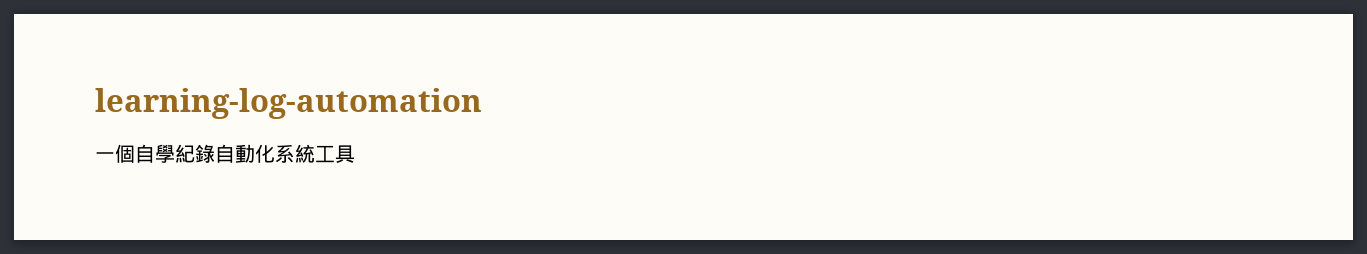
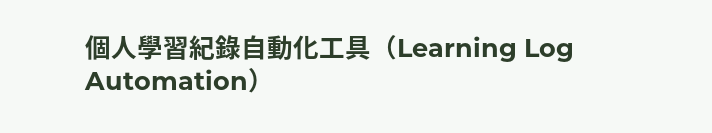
- learning-log-automation
- 一個自學紀錄自動化系統工具
+ 個人學習紀錄自動化工具（Learning Log Automation）

